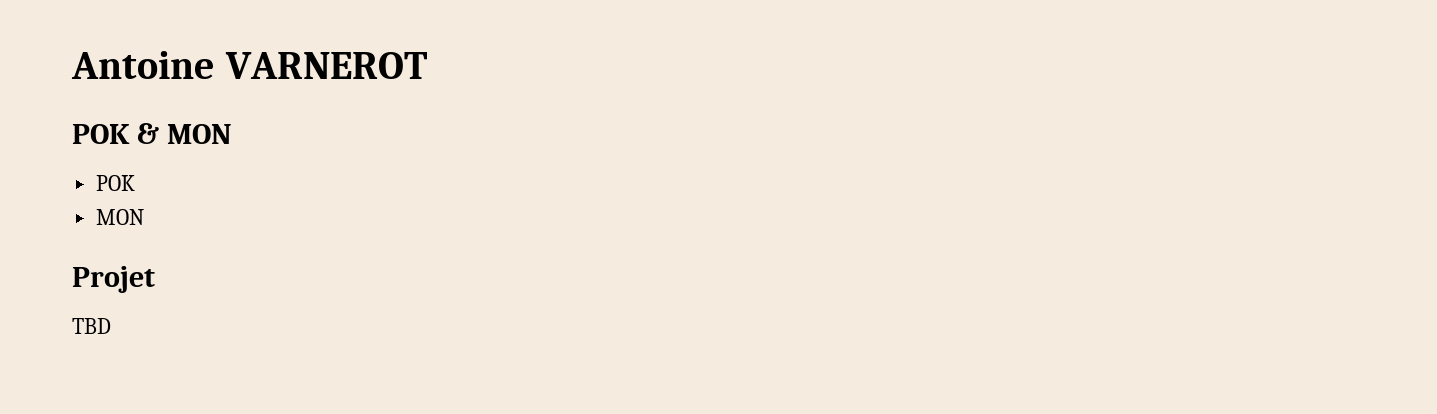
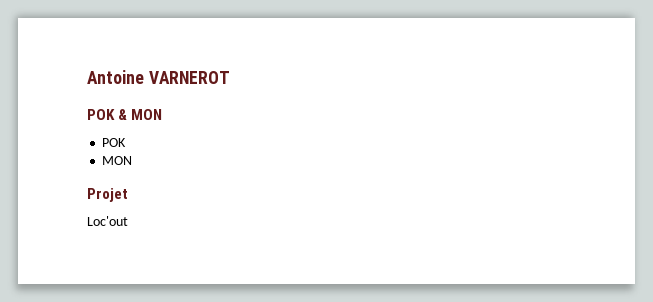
- TBD
+ Loc'out

